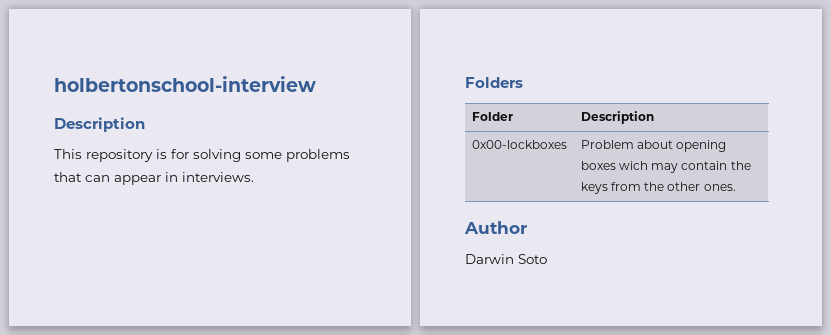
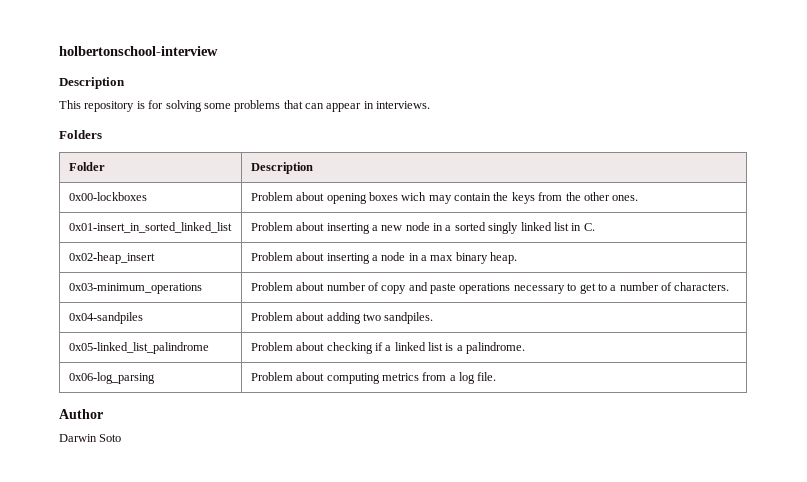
+ 0x01-insert_in_sorted_linked_list | Problem about inserting a new node in a sorted singly linked list in C.
+ 0x02-heap_insert | Problem about inserting a node in a max binary heap.
+ 0x03-minimum_operations | Problem about number of copy and paste operations necessary to get to a number of characters.
+ 0x04-sandpiles | Problem about adding two sandpiles.
+ 0x05-linked_list_palindrome | Problem about checking if a linked list is a palindrome.
+ 0x06-log_parsing | Problem about computing metrics from a log file.

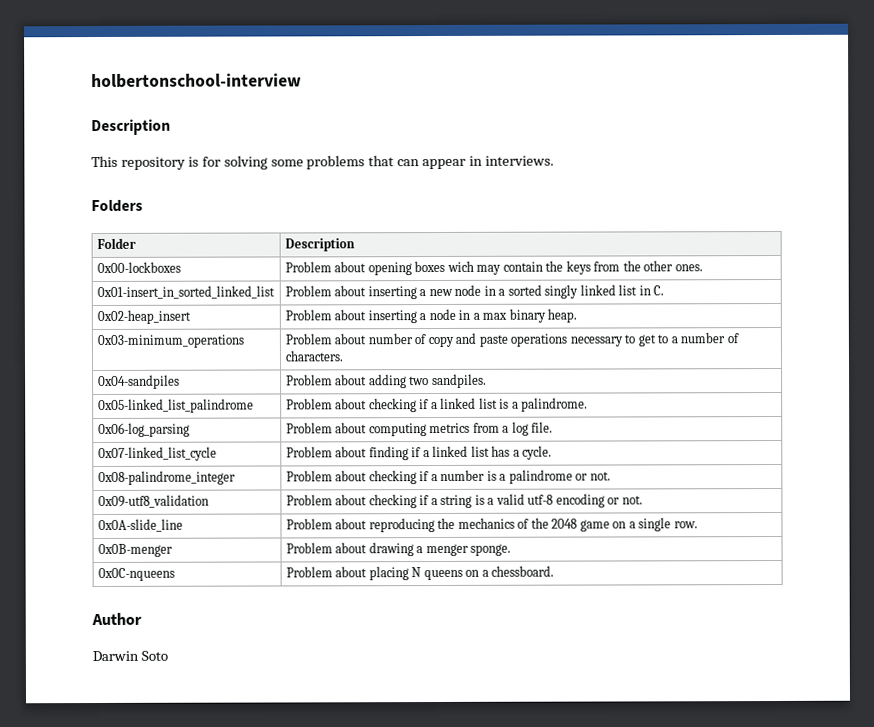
+ 0x07-linked_list_cycle | Problem about finding if a linked list has a cycle.
+ 0x08-palindrome_integer | Problem about checking if a number is a palindrome or not.
+ 0x09-utf8_validation | Problem about checking if a string is a valid utf-8 encoding or not.
+ 0x0A-slide_line | Problem about reproducing the mechanics of the 2048 game on a single row.
+ 0x0B-menger | Problem about drawing a menger sponge.
+ 0x0C-nqueens | Problem about placing N queens on a chessboard.

